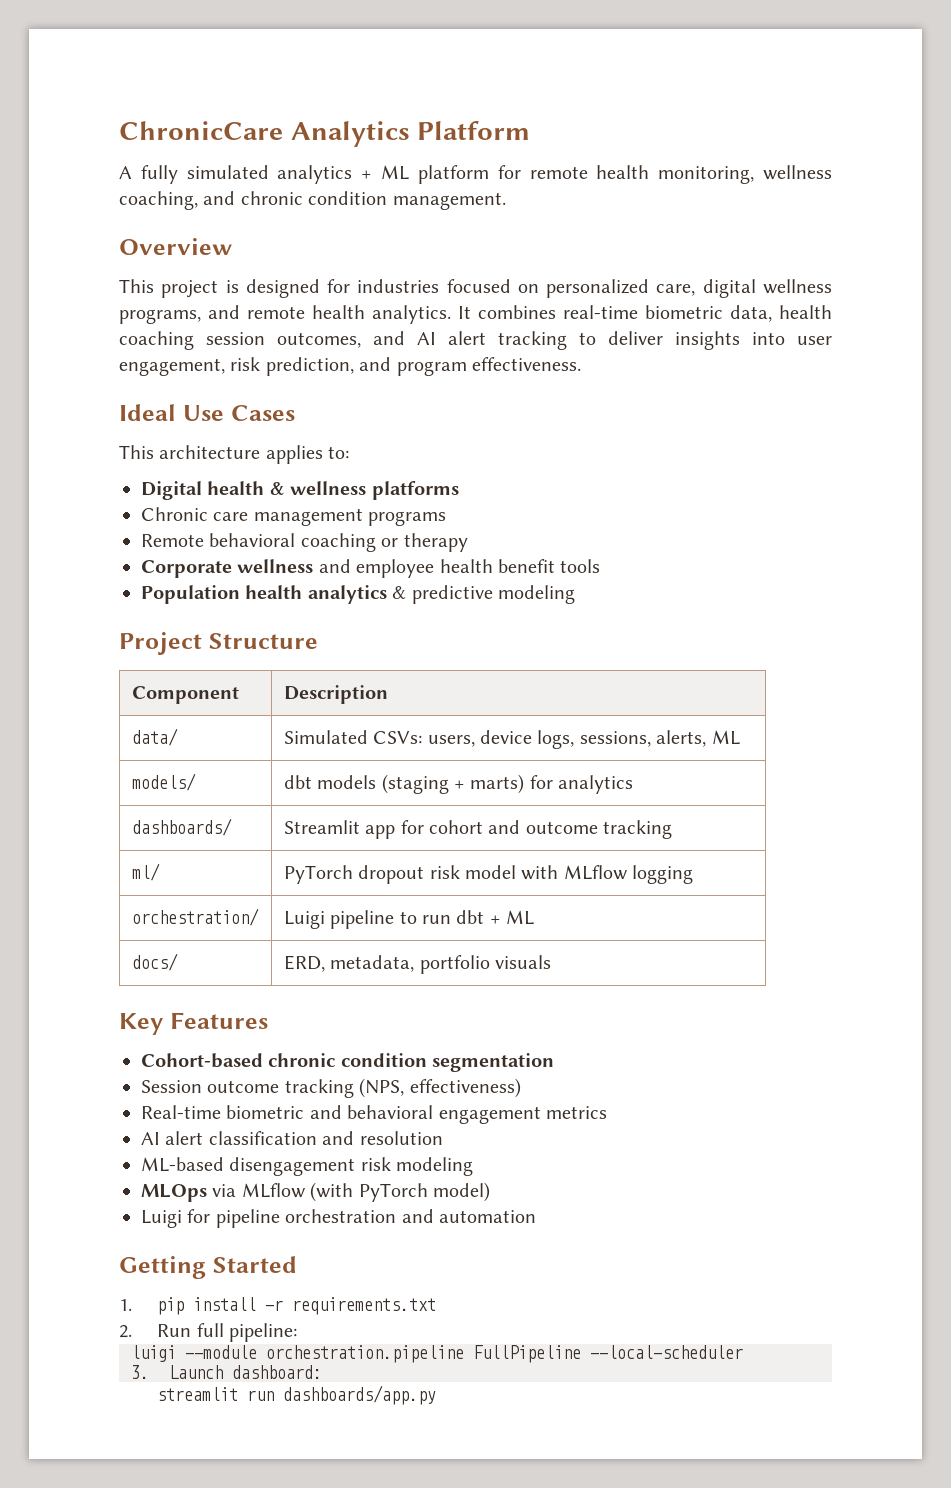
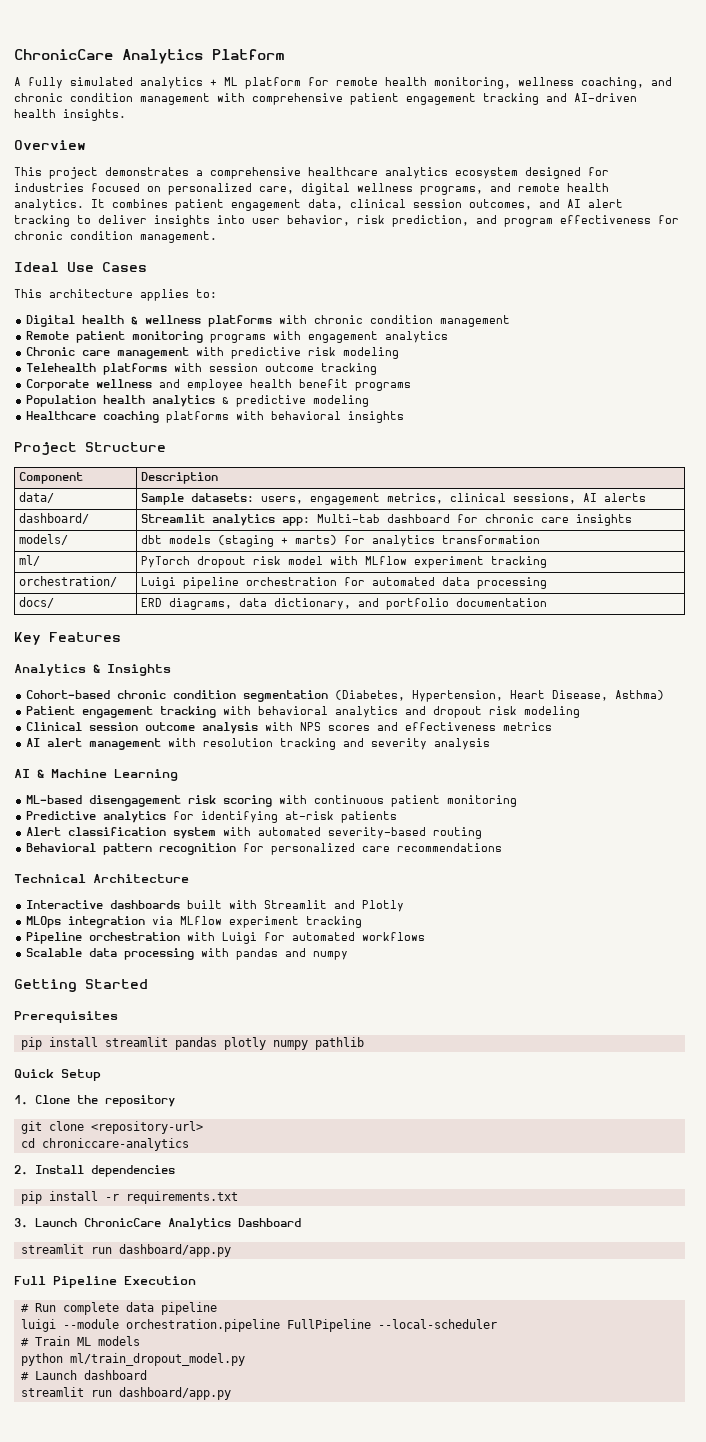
- A fully simulated analytics + ML platform for remote health monitoring, wellness coaching, and chronic condition management.
+ A fully simulated analytics + ML platform for remote health monitoring, wellness coaching, and chronic condition management with comprehensive patient engagement tracking and AI-driven health insights.
  Overview
- This project is designed for industries focused on personalized care, digital wellness programs, and remote health analytics.
+ This project demonstrates a comprehensive healthcare analytics ecosystem designed for industries focused on personalized care, digital wellness programs, and remote health analytics.
- It combines real-time biometric data, health coaching session outcomes, and AI alert tracking to deliver insights into user engagement, risk prediction, and program effectiveness.
+ It combines patient engagement data, clinical session outcomes, and AI alert tracking to deliver insights into user behavior, risk prediction, and program effectiveness for chronic condition management.
- Digital health & wellness platforms
- Chronic care management programs
- Remote behavioral coaching or therapy
+ Digital health & wellness platforms with chronic condition management
+ Remote patient monitoring programs with engagement analytics
+ Chronic care management with predictive risk modeling
+ Telehealth platforms with session outcome tracking
- Corporate wellness and employee health benefit tools
+ Corporate wellness and employee health benefit programs
+ Healthcare coaching platforms with behavioral insights
- data/ | Simulated CSVs: users, device logs, sessions, alerts, ML
+ data/ | Sample datasets: users, engagement metrics, clinical sessions, AI alerts
+ dashboard/ | Streamlit analytics app: Multi-tab dashboard for chronic care insights
- models/ | dbt models (staging + marts) for analytics
- dashboards/ | Streamlit app for cohort and outcome tracking
+ models/ | dbt models (staging + marts) for analytics transformation
- ml/ | PyTorch dropout risk model with MLflow logging
+ ml/ | PyTorch dropout risk model with MLflow experiment tracking
- orchestration/ | Luigi pipeline to run dbt + ML
- docs/ | ERD, metadata, portfolio visuals
+ orchestration/ | Luigi pipeline orchestration for automated data processing
+ docs/ | ERD diagrams, data dictionary, and portfolio documentation
+ Analytics & Insights
- Cohort-based chronic condition segmentation
- Session outcome tracking (NPS, effectiveness)
- Real-time biometric and behavioral engagement metrics
- AI alert classification and resolution
- ML-based disengagement risk modeling
+ Cohort-based chronic condition segmentation (Diabetes, Hypertension, Heart Disease, Asthma)
+ Patient engagement tracking with behavioral analytics and dropout risk modeling
+ Clinical session outcome analysis with NPS scores and effectiveness metrics
+ AI alert management with resolution tracking and severity analysis
+ AI & Machine Learning
+ ML-based disengagement risk scoring with continuous patient monitoring
+ Predictive analytics for identifying at-risk patients
+ Alert classification system with automated severity-based routing
+ Behavioral pattern recognition for personalized care recommendations
+ Technical Architecture
+ Interactive dashboards built with Streamlit and Plotly
- MLOps via MLflow (with PyTorch model)
- Luigi for pipeline orchestration and automation
+ MLOps integration via MLflow experiment tracking
+ Pipeline orchestration with Luigi for automated workflows
+ Scalable data processing with pandas and numpy
  Getting Started
- 1. pip install -r requirements.txt
- 2. Run full pipeline:
+ Prerequisites
+ pip install streamlit pandas plotly numpy pathlib
+ Quick Setup
+ 1. Clone the repository
+ git clone <repository-url>
+ cd chroniccare-analytics
+ 2. Install dependencies
+ pip install -r requirements.txt
+ 3. Launch ChronicCare Analytics Dashboard
+ streamlit run dashboard/app.py
+ Full Pipeline Execution
+ # Run complete data pipeline
- 3. Launch dashboard:
- streamlit run dashboards/app.py
+ # Train ML models
+ python ml/train_dropout_model.py
+ # Launch dashboard
+ streamlit run dashboard/app.py

